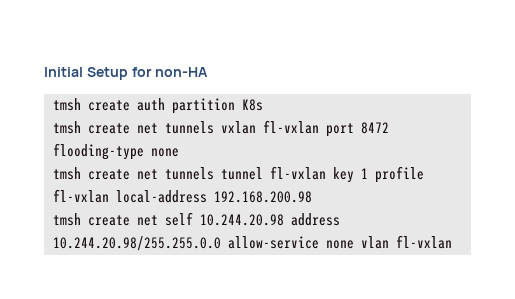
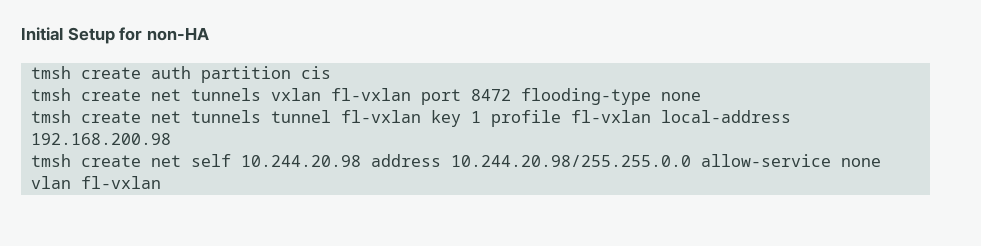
- tmsh create auth partition K8s
+ tmsh create auth partition cis

